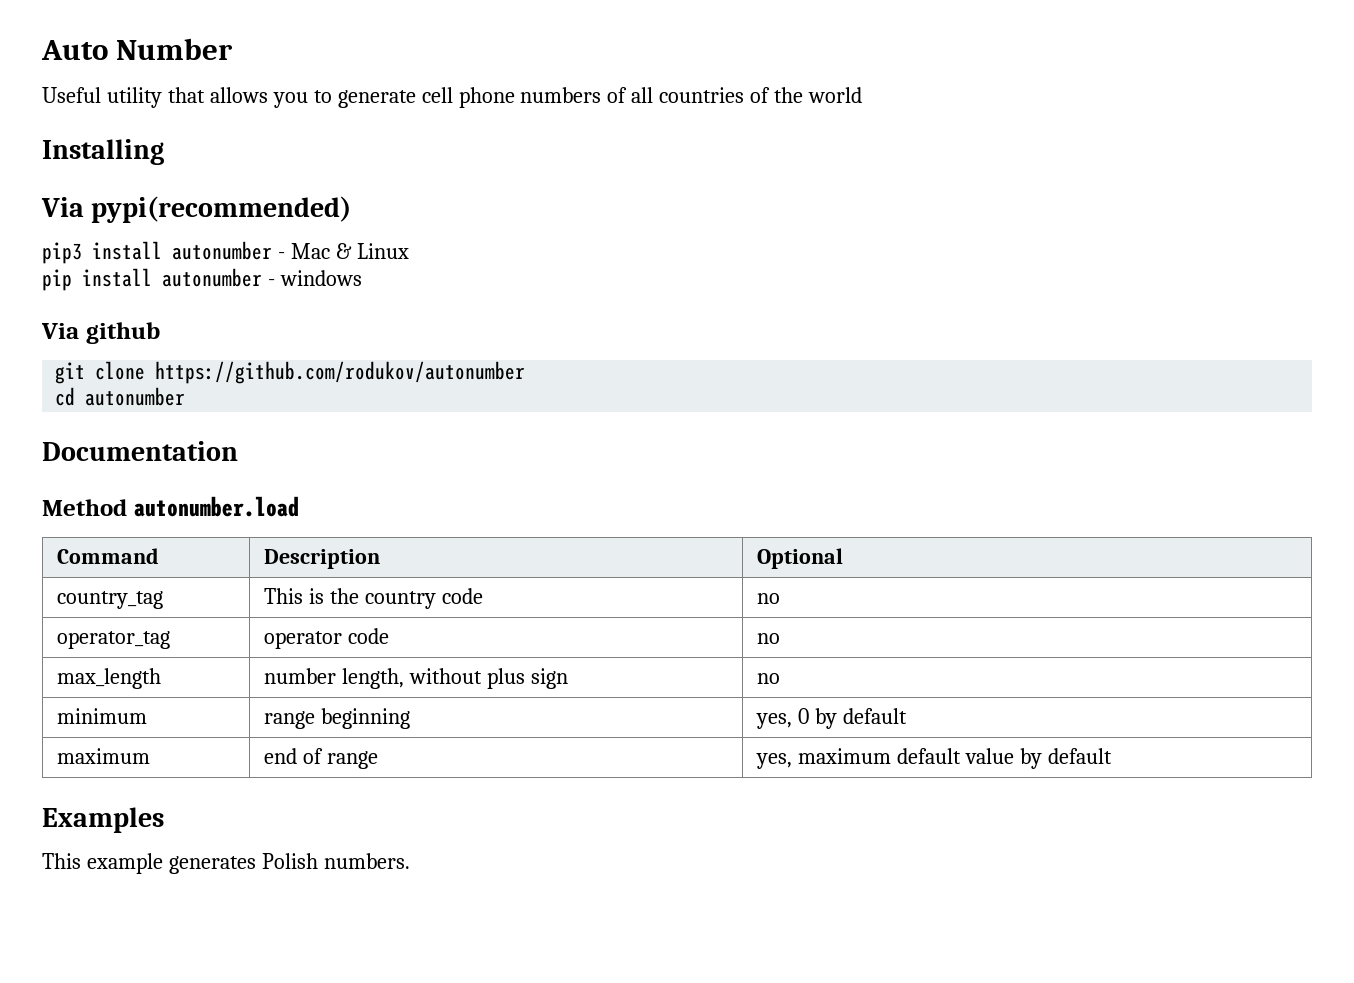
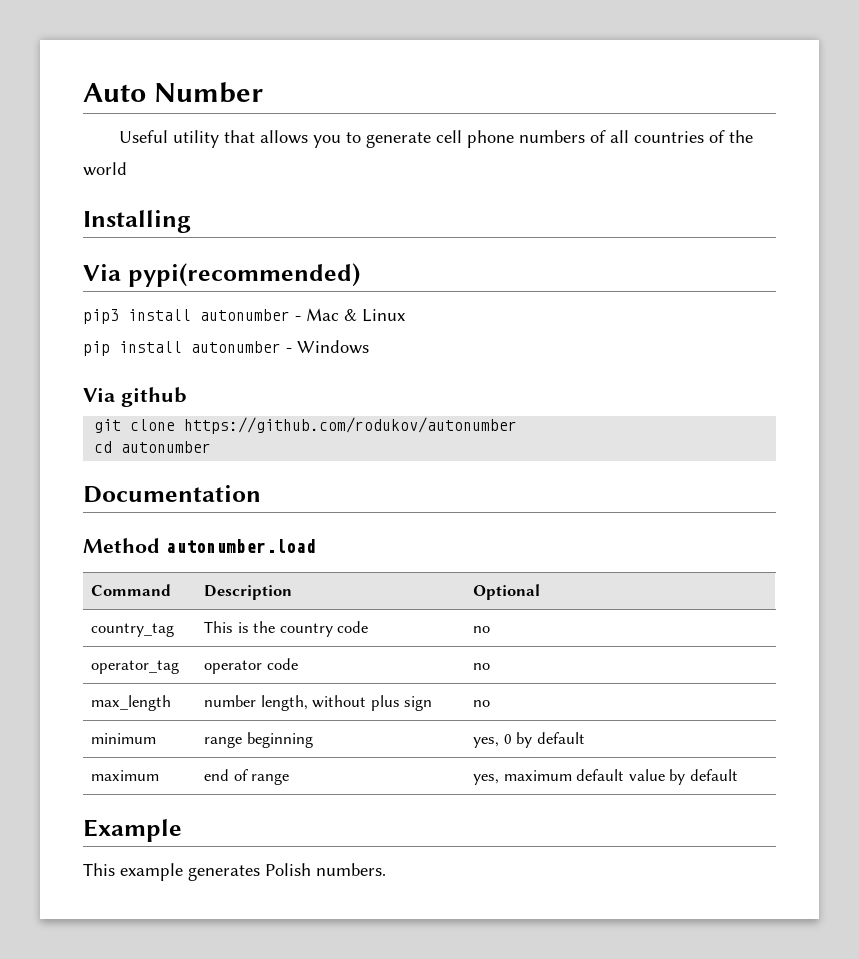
- pip install autonumber - windows
+ pip install autonumber - Windows
- Examples
+ Example

